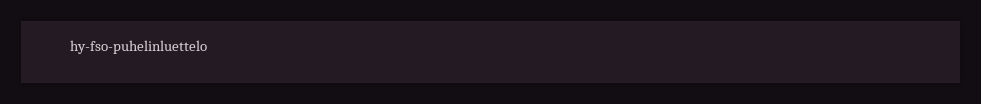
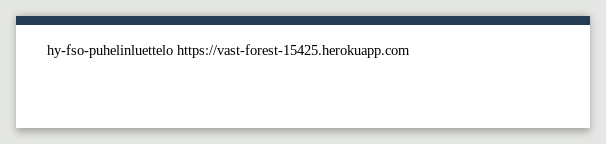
- hy-fso-puhelinluettelo
+ hy-fso-puhelinluettelo https://vast-forest-15425.herokuapp.com

